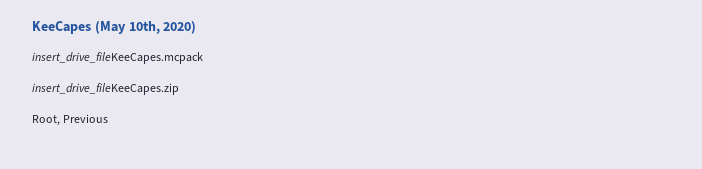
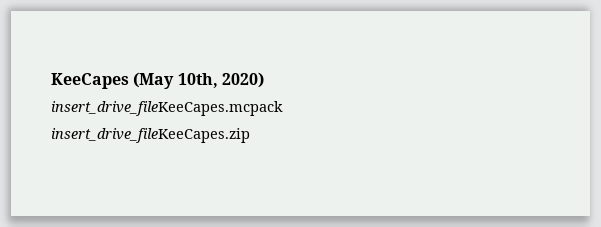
- Root, Previous

